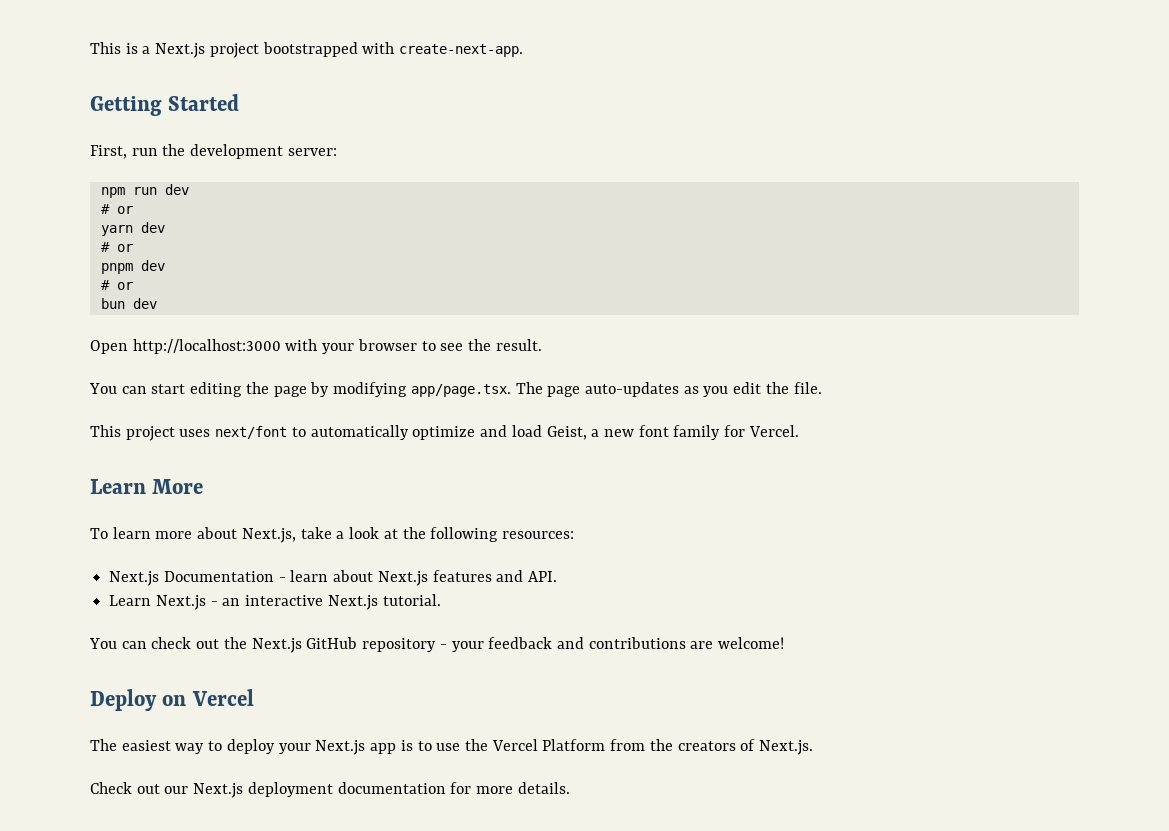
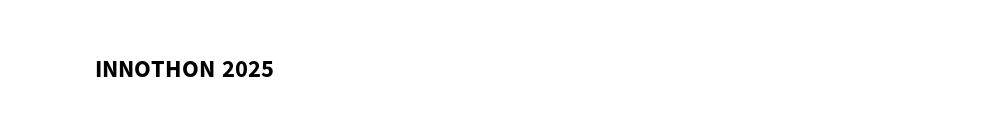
- This is a Next.js project bootstrapped with create-next-app.
- Getting Started
- First, run the development server:
- npm run dev
- # or
- yarn dev
- # or
- pnpm dev
- # or
- bun dev
- Open http://localhost:3000 with your browser to see the result.
- You can start editing the page by modifying app/page.tsx. The page auto-updates as you edit the file.
- This project uses next/font to automatically optimize and load Geist, a new font family for Vercel.
- Learn More
- To learn more about Next.js, take a look at the following resources:
- Next.js Documentation - learn about Next.js features and API.
- Learn Next.js - an interactive Next.js tutorial.
- You can check out the Next.js GitHub repository - your feedback and contributions are welcome!
- Deploy on Vercel
- The easiest way to deploy your Next.js app is to use the Vercel Platform from the creators of Next.js.
- Check out our Next.js deployment documentation for more details.
+ INNOTHON 2025

